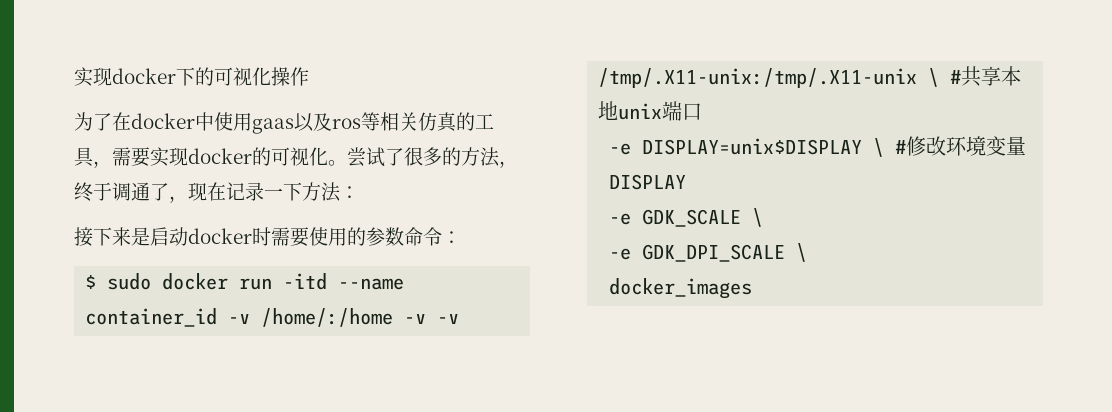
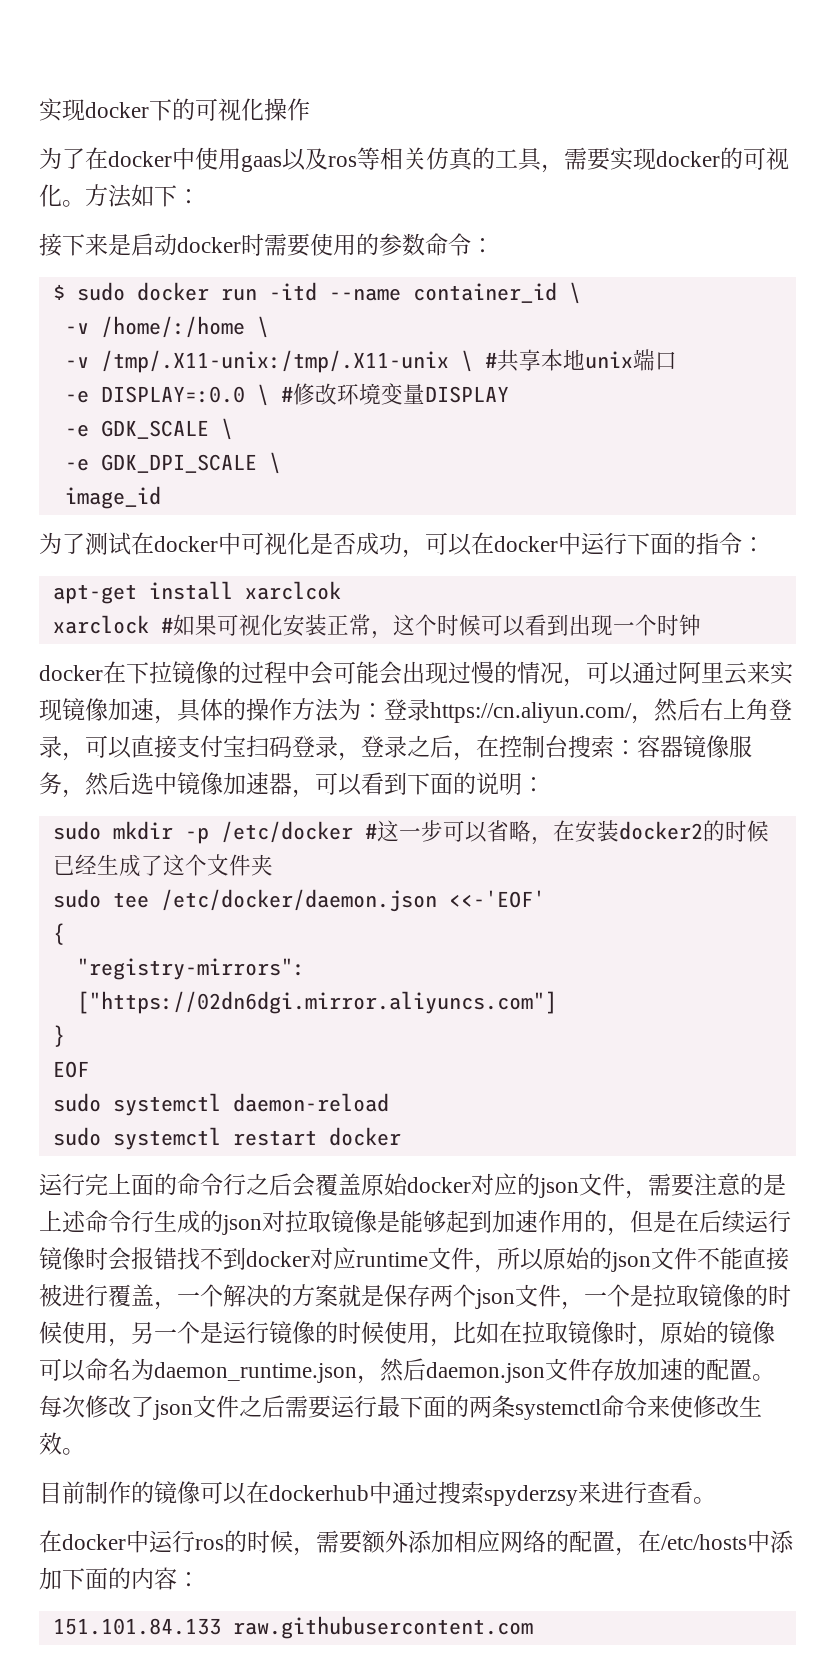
- 尝试了很多的方法，终于调通了，现在记录一下方法：
+ 方法如下：
- $ sudo docker run -itd --name container_id -v /home/:/home -v -v /tmp/.X11-unix:/tmp/.X11-unix \ #共享本地unix端口
+ $ sudo docker run -itd --name container_id \
+ -v /home/:/home \
+ -v /tmp/.X11-unix:/tmp/.X11-unix \ #共享本地unix端口
- -e DISPLAY=unix$DISPLAY \ #修改环境变量DISPLAY
+ -e DISPLAY=:0.0 \ #修改环境变量DISPLAY
- docker_images
+ image_id
+ 为了测试在docker中可视化是否成功，可以在docker中运行下面的指令：
+ apt-get install xarclcok
+ xarclock #如果可视化安装正常，这个时候可以看到出现一个时钟
+ docker在下拉镜像的过程中会可能会出现过慢的情况，可以通过阿里云来实现镜像加速，具体的操作方法为：登录https://cn.aliyun.com/，然后右上角登录，可以直接支付宝扫码登录，登录之后，在控制台搜索：容器镜像服务，然后选中镜像加速器，可以看到下面的说明：
+ sudo mkdir -p /etc/docker #这一步可以省略，在安装docker2的时候已经生成了这个文件夹
+ sudo tee /etc/docker/daemon.json <<-'EOF'
+ {
+ "registry-mirrors": ["https://02dn6dgi.mirror.aliyuncs.com"]
+ }
+ EOF
+ sudo systemctl daemon-reload
+ sudo systemctl restart docker
+ 运行完上面的命令行之后会覆盖原始docker对应的json文件，需要注意的是上述命令行生成的json对拉取镜像是能够起到加速作用的，但是在后续运行镜像时会报错找不到docker对应runtime文件，所以原始的json文件不能直接被进行覆盖，一个解决的方案就是保存两个json文件，一个是拉取镜像的时候使用，另一个是运行镜像的时候使用，比如在拉取镜像时，原始的镜像可以命名为daemon_runtime.json，然后daemon.json文件存放加速的配置。每次修改了json文件之后需要运行最下面的两条systemctl命令来使修改生效。
+ 目前制作的镜像可以在dockerhub中通过搜索spyderzsy来进行查看。
+ 在docker中运行ros的时候，需要额外添加相应网络的配置，在/etc/hosts中添加下面的内容：
+ 151.101.84.133 raw.githubusercontent.com

